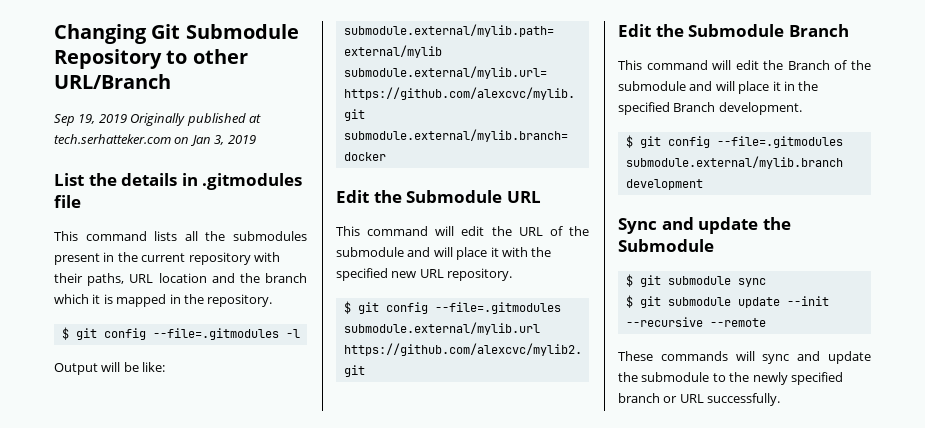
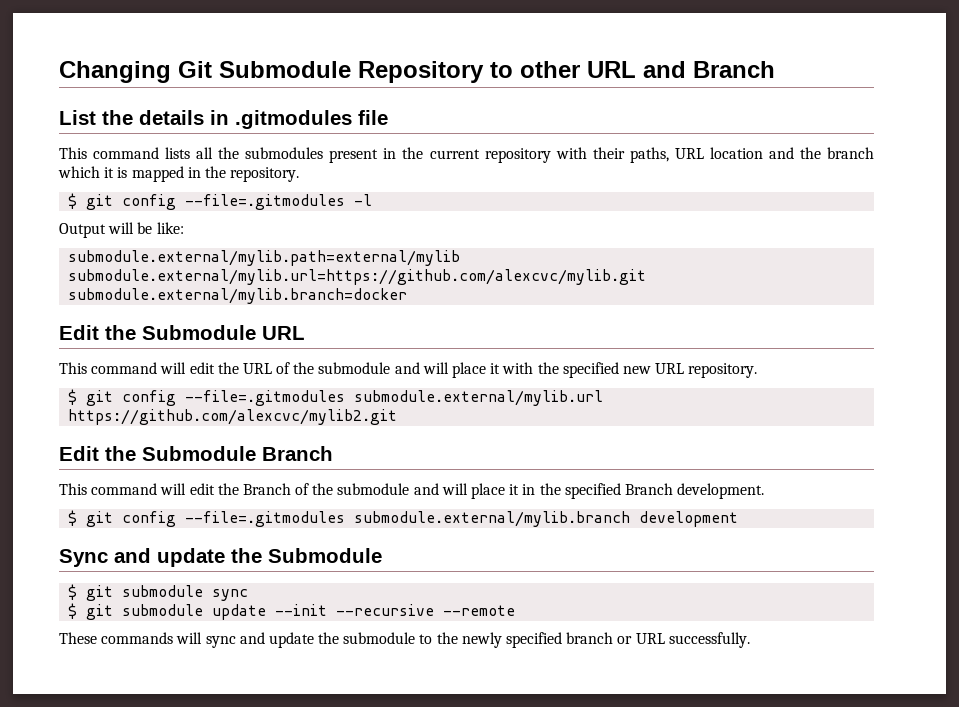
- Changing Git Submodule Repository to other URL/Branch
- Sep 19, 2019 Originally published at tech.serhatteker.com on Jan 3, 2019
+ Changing Git Submodule Repository to other URL and Branch

